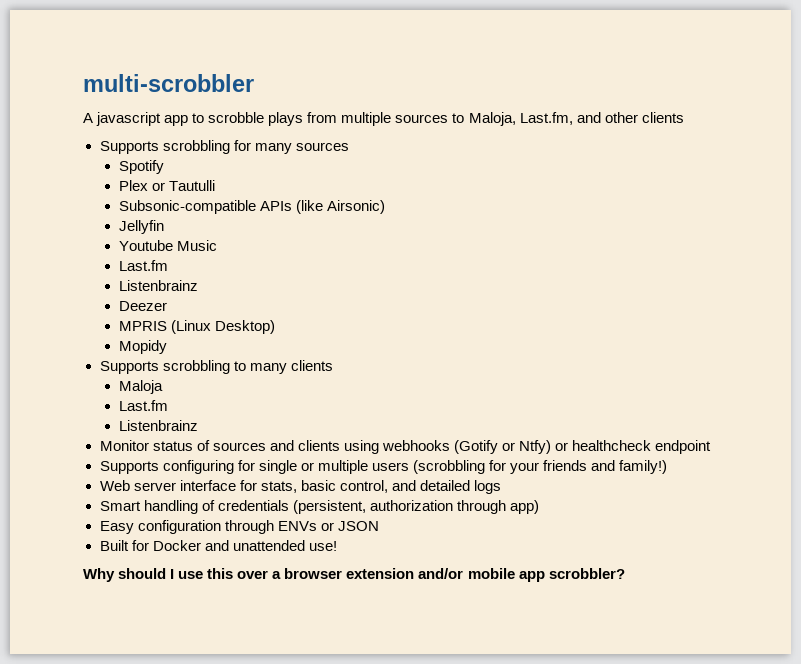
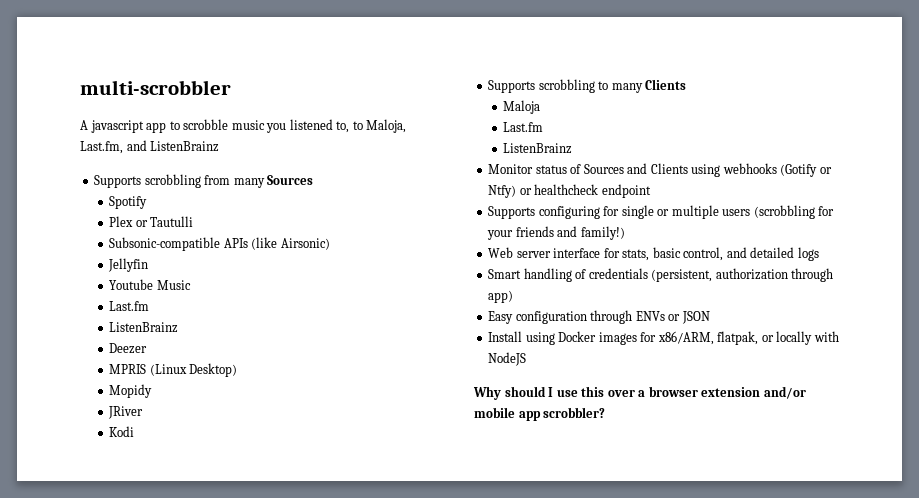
- A javascript app to scrobble plays from multiple sources to Maloja, Last.fm, and other clients
- Supports scrobbling for many sources
+ A javascript app to scrobble music you listened to, to Maloja, Last.fm, and ListenBrainz
+ Supports scrobbling from many Sources
  Youtube Music
  Last.fm
- Listenbrainz
+ ListenBrainz
+ JRiver
+ Kodi
- Supports scrobbling to many clients
+ Supports scrobbling to many Clients
  Maloja
  Last.fm
- Listenbrainz
+ ListenBrainz
- Monitor status of sources and clients using webhooks (Gotify or Ntfy) or healthcheck endpoint
+ Monitor status of Sources and Clients using webhooks (Gotify or Ntfy) or healthcheck endpoint
- Built for Docker and unattended use!
+ Install using Docker images for x86/ARM, flatpak, or locally with NodeJS

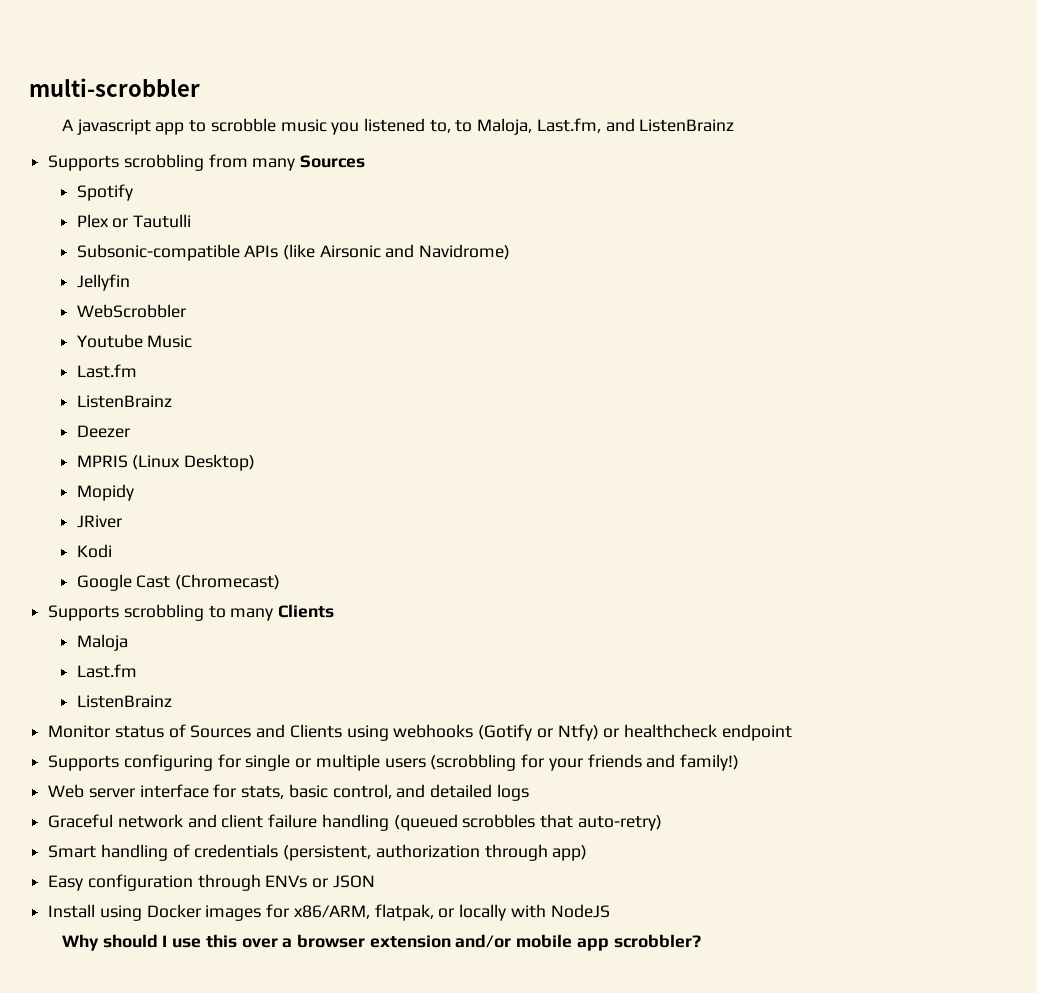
- Subsonic-compatible APIs (like Airsonic)
+ Subsonic-compatible APIs (like Airsonic and Navidrome)
+ WebScrobbler
+ Google Cast (Chromecast)
+ Graceful network and client failure handling (queued scrobbles that auto-retry)

